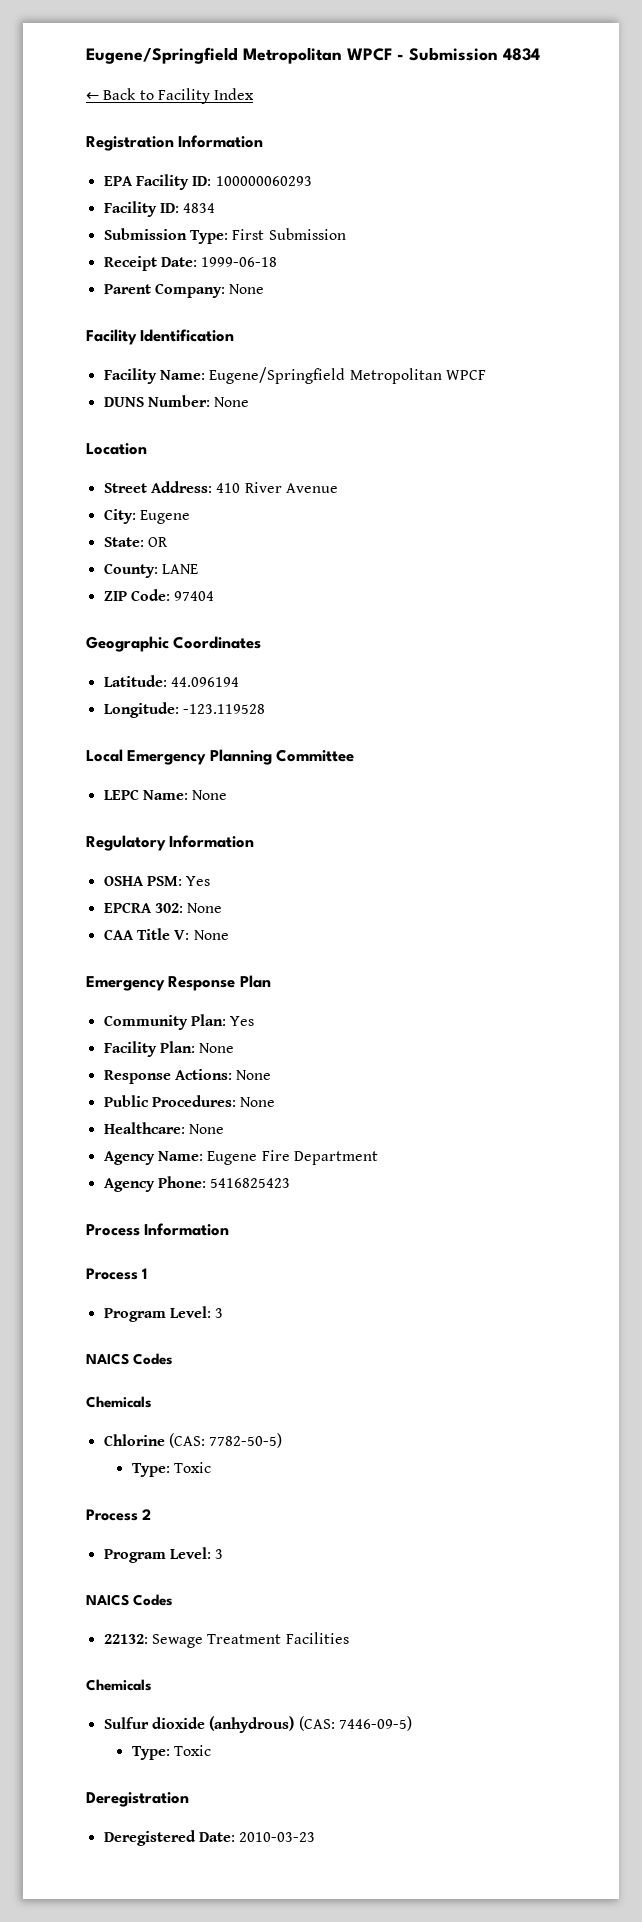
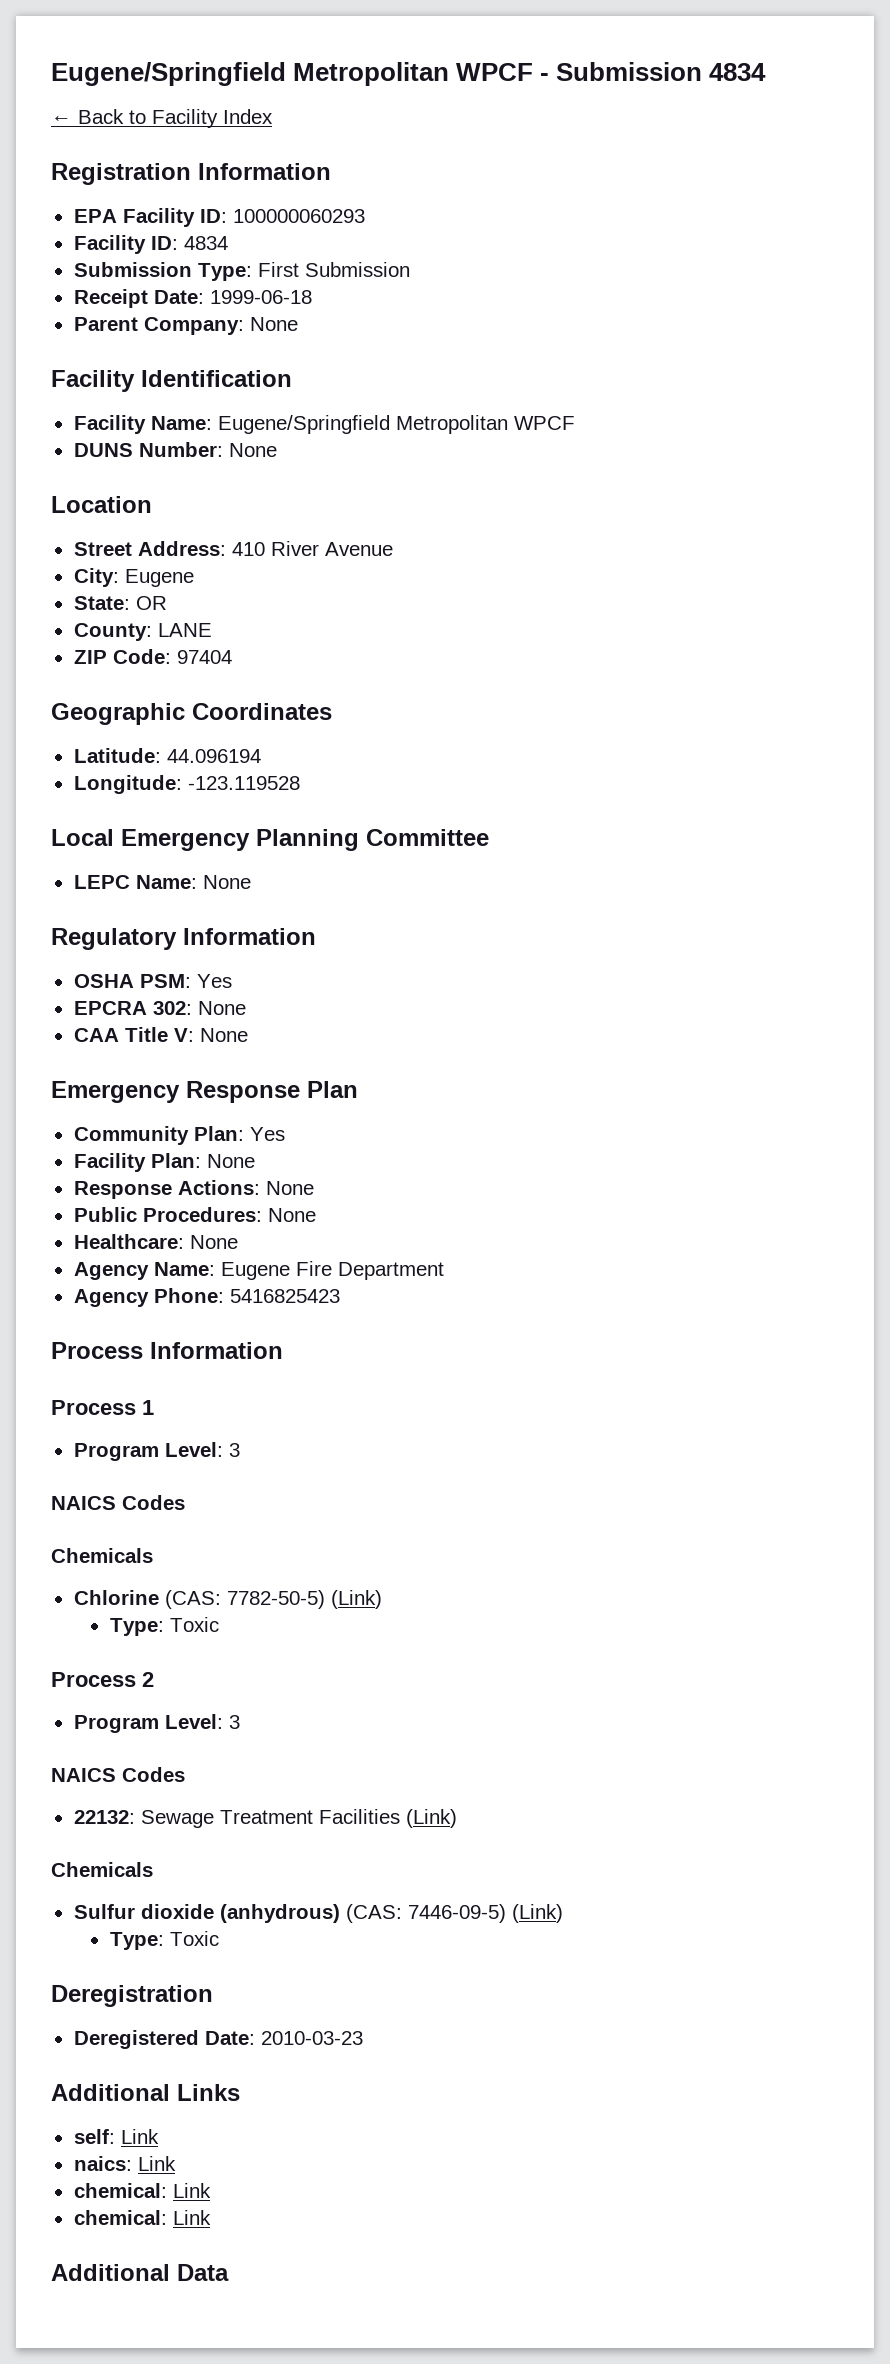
- Chlorine (CAS: 7782-50-5)
+ Chlorine (CAS: 7782-50-5) (Link)
- 22132: Sewage Treatment Facilities
+ 22132: Sewage Treatment Facilities (Link)
- Sulfur dioxide (anhydrous) (CAS: 7446-09-5)
+ Sulfur dioxide (anhydrous) (CAS: 7446-09-5) (Link)
+ Additional Links
+ self: Link
+ naics: Link
+ chemical: Link
+ chemical: Link
+ Additional Data

